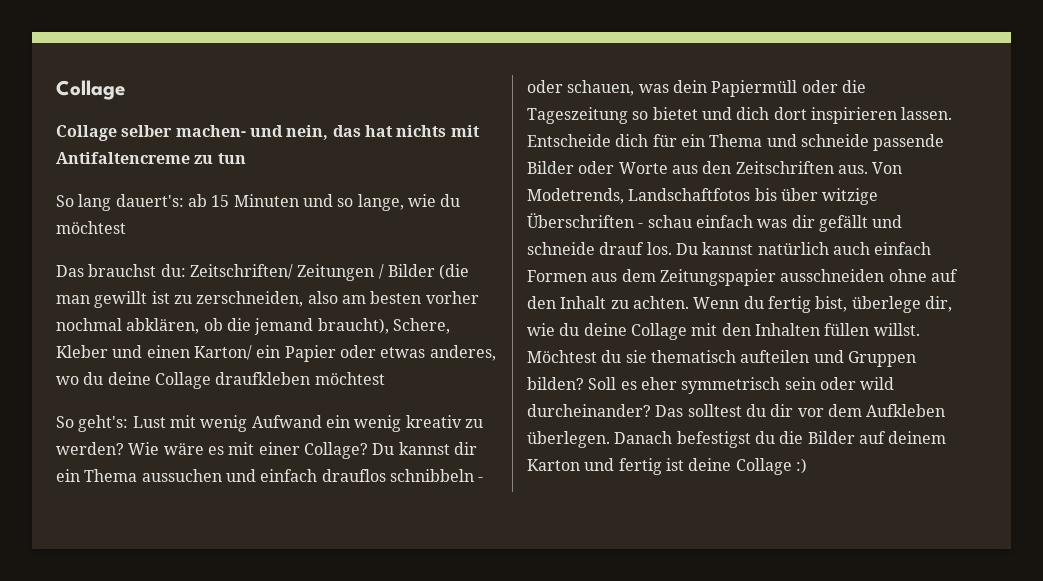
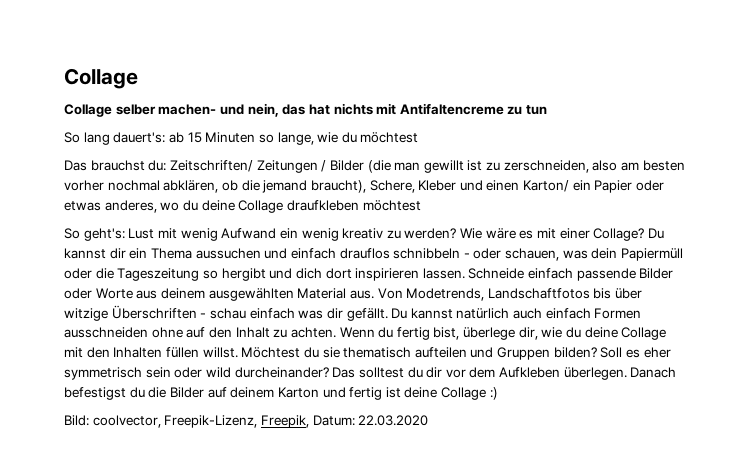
- So lang dauert's: ab 15 Minuten und so lange, wie du möchtest
+ So lang dauert's: ab 15 Minuten so lange, wie du möchtest
- Du kannst dir ein Thema aussuchen und einfach drauflos schnibbeln - oder schauen, was dein Papiermüll oder die Tageszeitung so bietet und dich dort inspirieren lassen.
+ Du kannst dir ein Thema aussuchen und einfach drauflos schnibbeln - oder schauen, was dein Papiermüll oder die Tageszeitung so hergibt und dich dort inspirieren lassen.
- Entscheide dich für ein Thema und schneide passende Bilder oder Worte aus den Zeitschriften aus.
+ Schneide einfach passende Bilder oder Worte aus deinem ausgewählten Material aus.
- Von Modetrends, Landschaftfotos bis über witzige Überschriften - schau einfach was dir gefällt und schneide drauf los.
+ Von Modetrends, Landschaftfotos bis über witzige Überschriften - schau einfach was dir gefällt.
- Du kannst natürlich auch einfach Formen aus dem Zeitungspapier ausschneiden ohne auf den Inhalt zu achten.
+ Du kannst natürlich auch einfach Formen ausschneiden ohne auf den Inhalt zu achten.
+ Bild: coolvector, Freepik-Lizenz, Freepik, Datum: 22.03.2020

